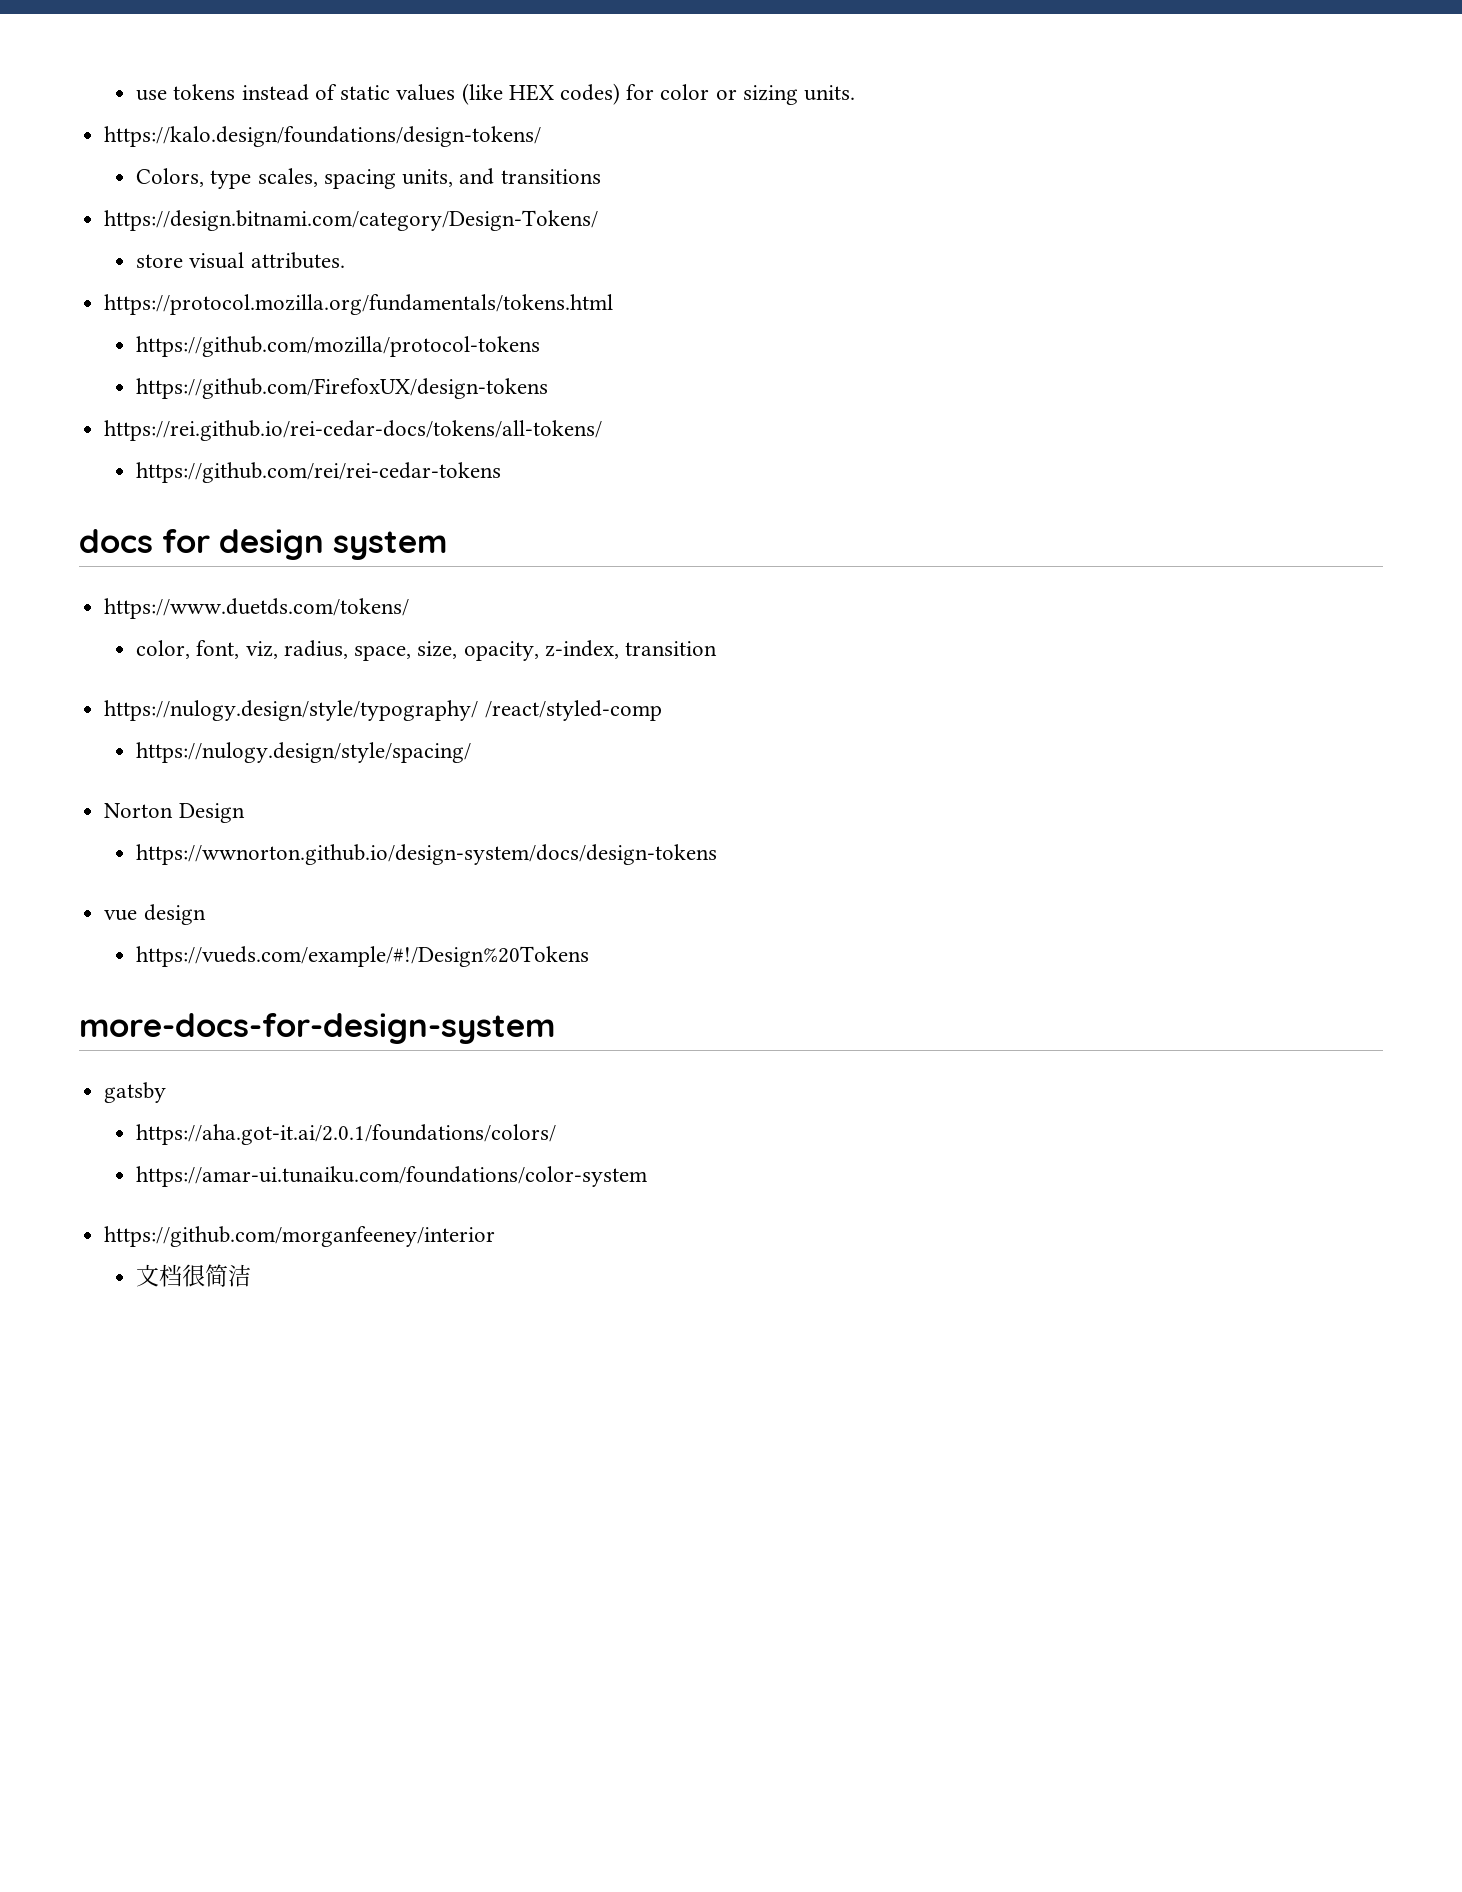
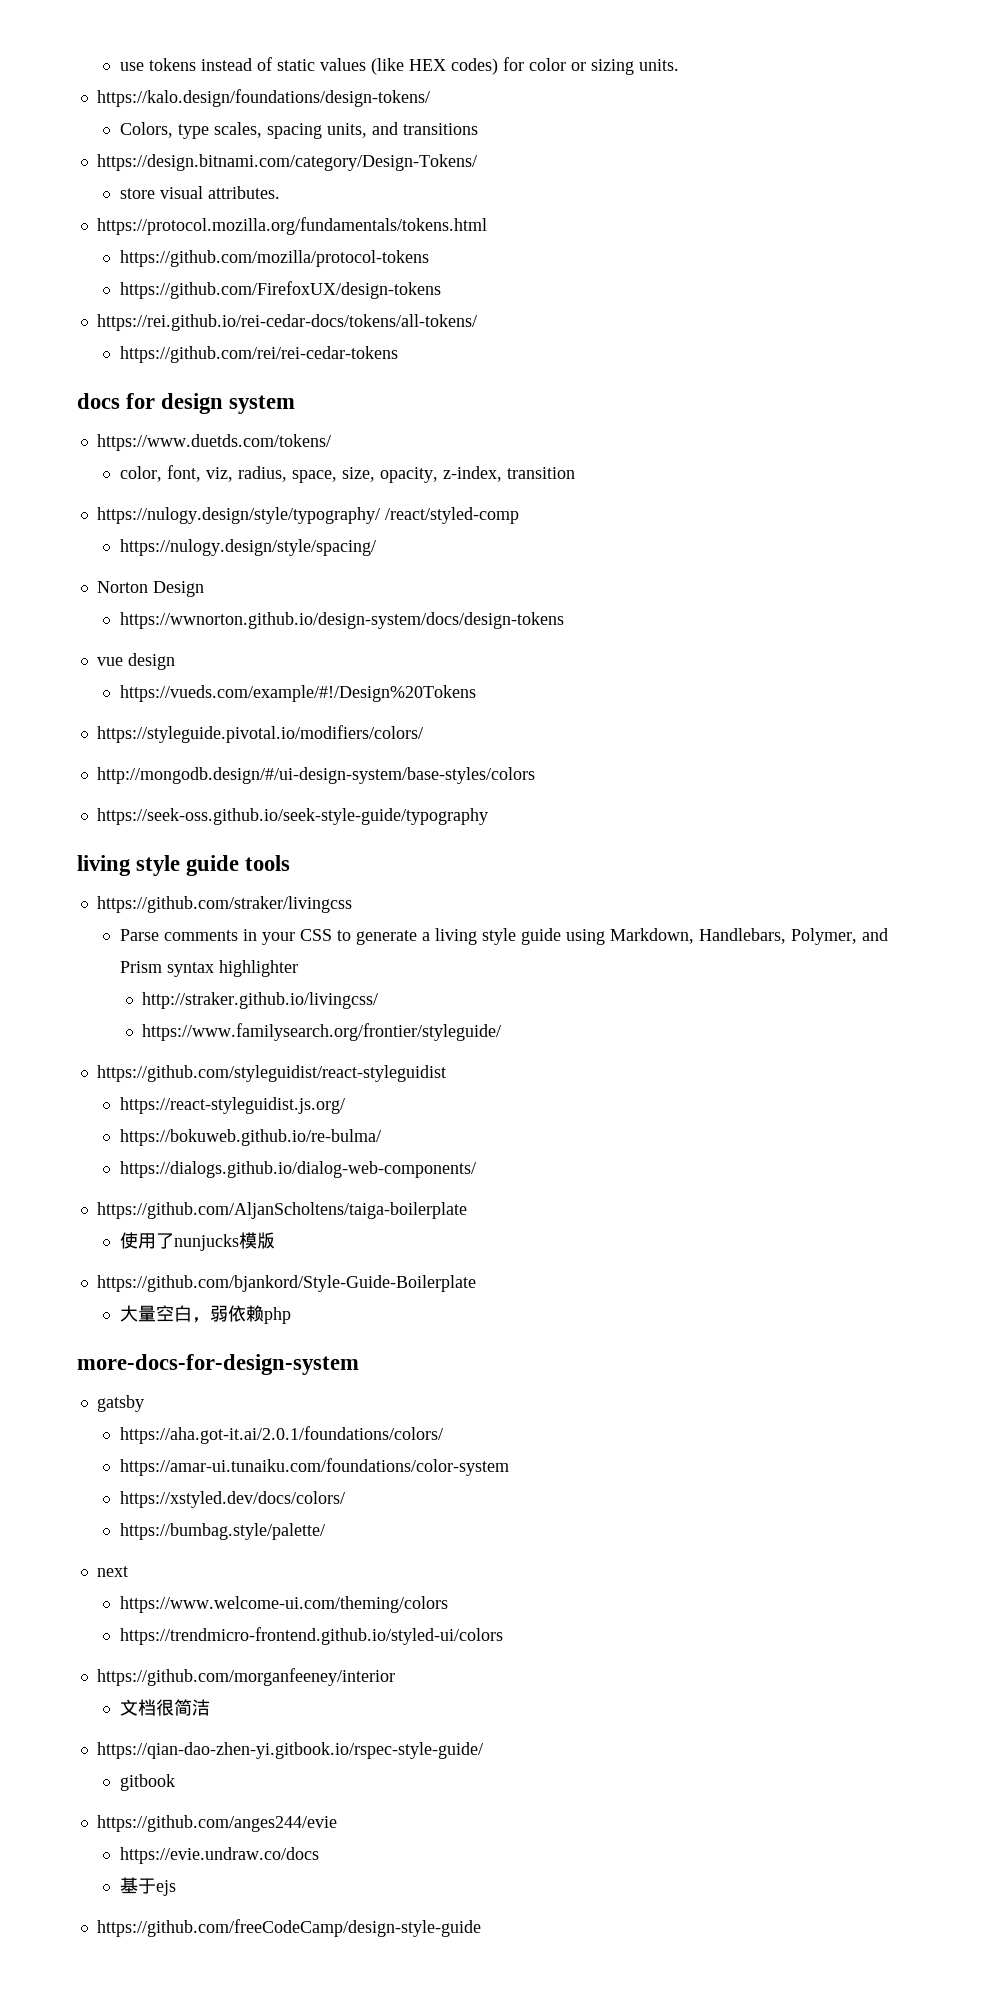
+ https://styleguide.pivotal.io/modifiers/colors/
+ http://mongodb.design/#/ui-design-system/base-styles/colors
+ https://seek-oss.github.io/seek-style-guide/typography
+ living style guide tools
+ https://github.com/straker/livingcss
+ Parse comments in your CSS to generate a living style guide using Markdown, Handlebars, Polymer, and Prism syntax highlighter
+ http://straker.github.io/livingcss/
+ https://www.familysearch.org/frontier/styleguide/
+ https://github.com/styleguidist/react-styleguidist
+ https://react-styleguidist.js.org/
+ https://bokuweb.github.io/re-bulma/
+ https://dialogs.github.io/dialog-web-components/
+ https://github.com/AljanScholtens/taiga-boilerplate
+ 使用了nunjucks模版
+ https://github.com/bjankord/Style-Guide-Boilerplate
+ 大量空白，弱依赖php
+ https://xstyled.dev/docs/colors/
+ https://bumbag.style/palette/
+ next
+ https://www.welcome-ui.com/theming/colors
+ https://trendmicro-frontend.github.io/styled-ui/colors
+ https://qian-dao-zhen-yi.gitbook.io/rspec-style-guide/
+ gitbook
+ https://github.com/anges244/evie
+ https://evie.undraw.co/docs
+ 基于ejs
+ https://github.com/freeCodeCamp/design-style-guide

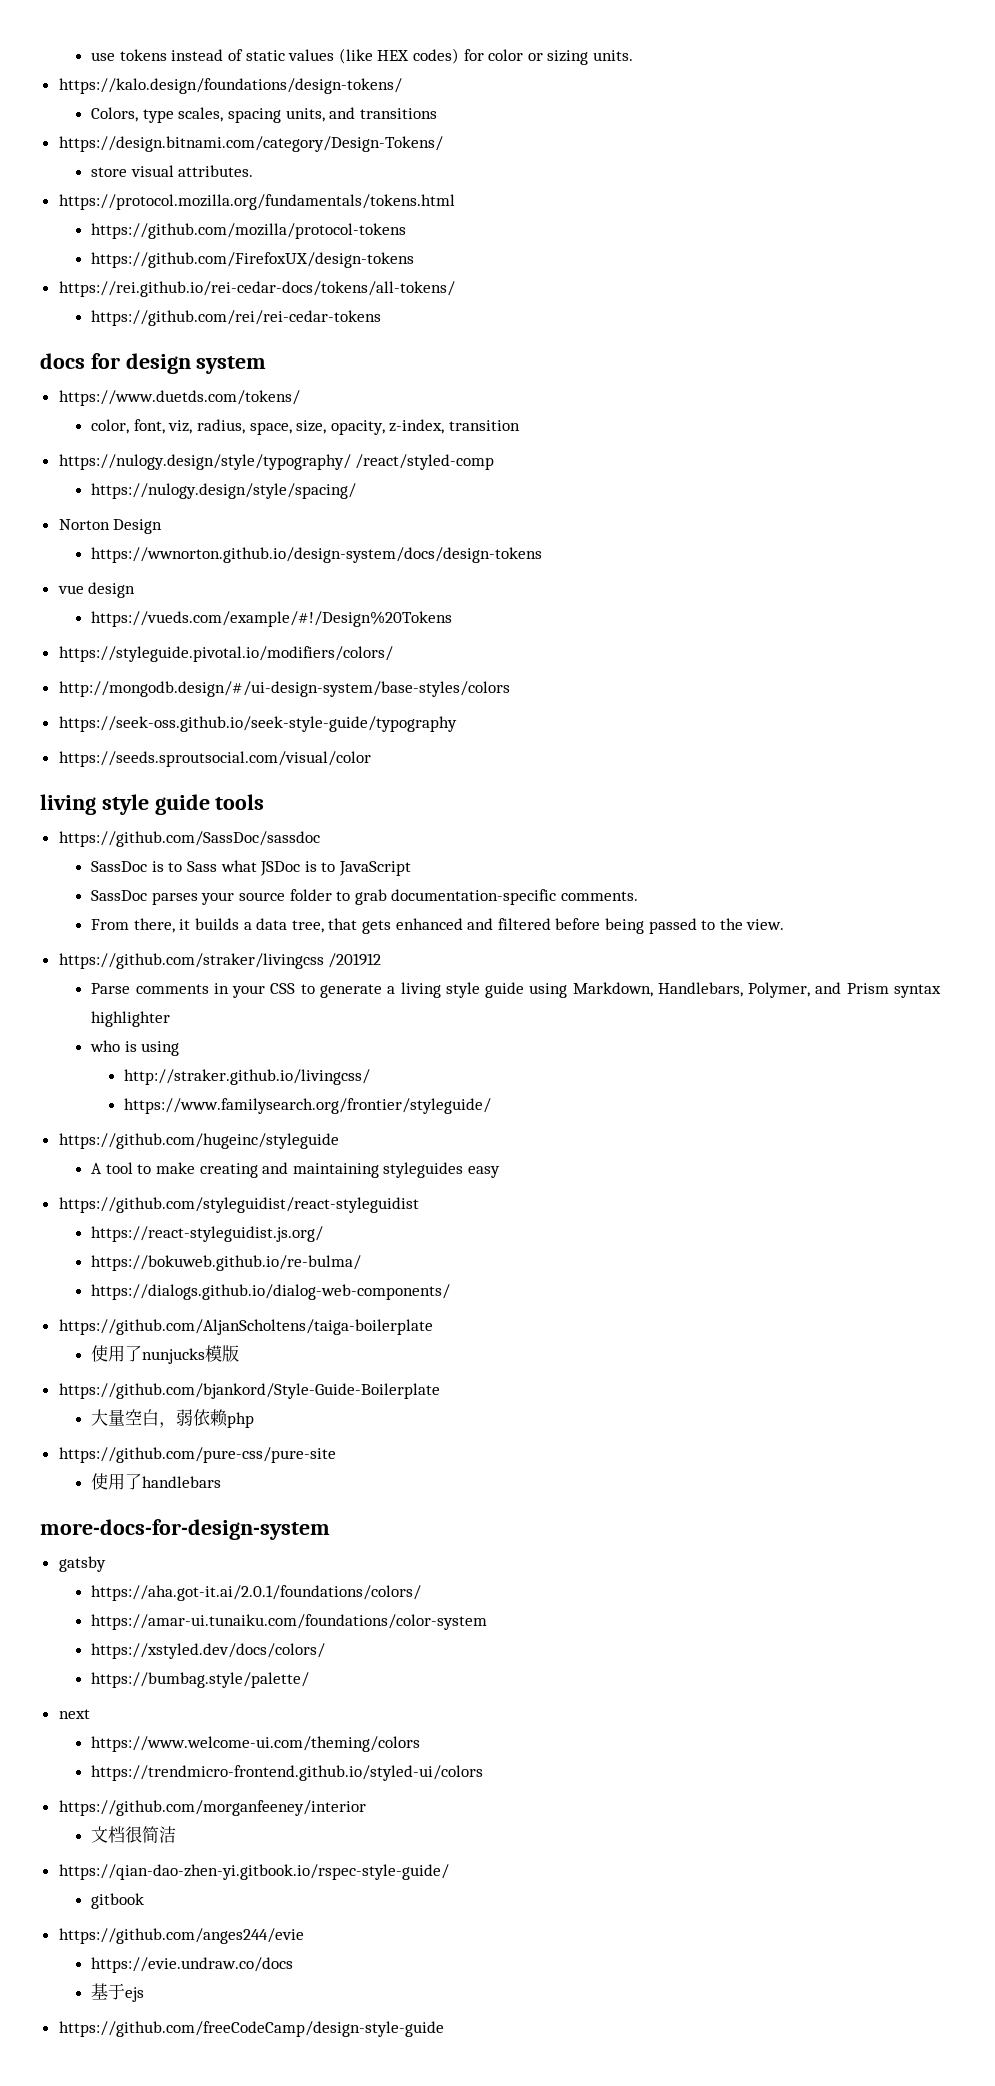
+ https://seeds.sproutsocial.com/visual/color
+ https://github.com/SassDoc/sassdoc
+ SassDoc is to Sass what JSDoc is to JavaScript
+ SassDoc parses your source folder to grab documentation-specific comments.
+ From there, it builds a data tree, that gets enhanced and filtered before being passed to the view.
- https://github.com/straker/livingcss
+ https://github.com/straker/livingcss /201912
+ who is using
+ https://github.com/hugeinc/styleguide
+ A tool to make creating and maintaining styleguides easy
+ https://github.com/pure-css/pure-site
+ 使用了handlebars

